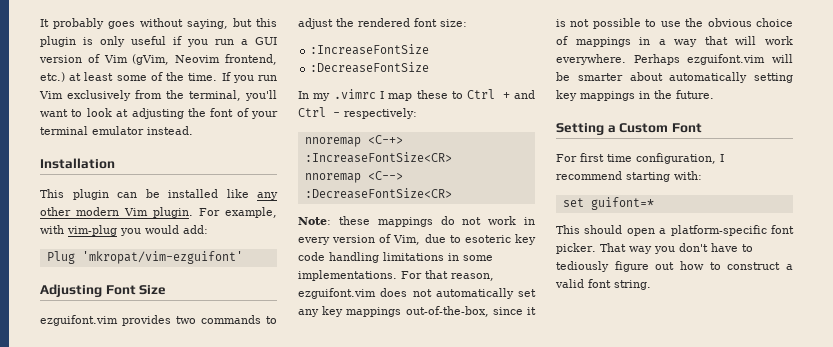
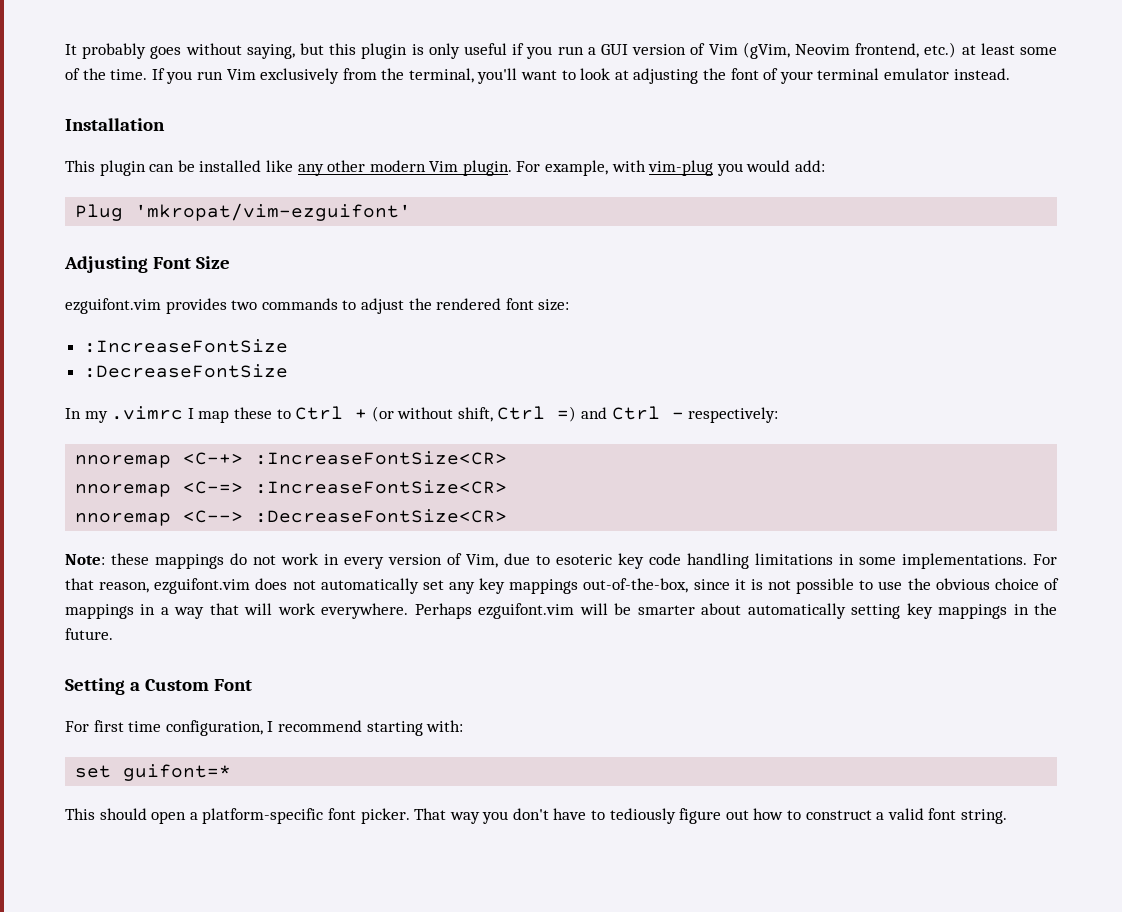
- In my .vimrc I map these to Ctrl + and Ctrl - respectively:
+ In my .vimrc I map these to Ctrl + (or without shift, Ctrl =) and Ctrl - respectively:
+ nnoremap <C-=> :IncreaseFontSize<CR>

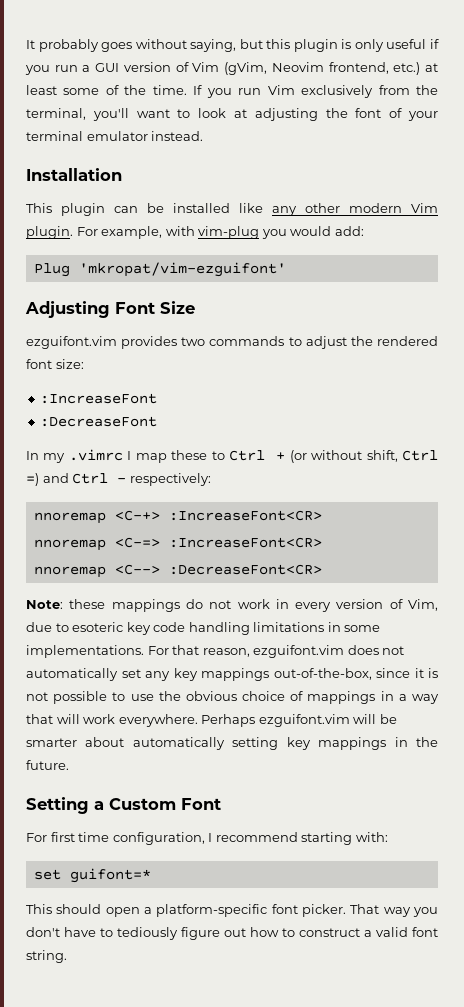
- :IncreaseFontSize
- :DecreaseFontSize
+ :IncreaseFont
+ :DecreaseFont
- nnoremap <C-+> :IncreaseFontSize<CR>
+ nnoremap <C-+> :IncreaseFont<CR>
- nnoremap <C-=> :IncreaseFontSize<CR>
+ nnoremap <C-=> :IncreaseFont<CR>
- nnoremap <C--> :DecreaseFontSize<CR>
+ nnoremap <C--> :DecreaseFont<CR>

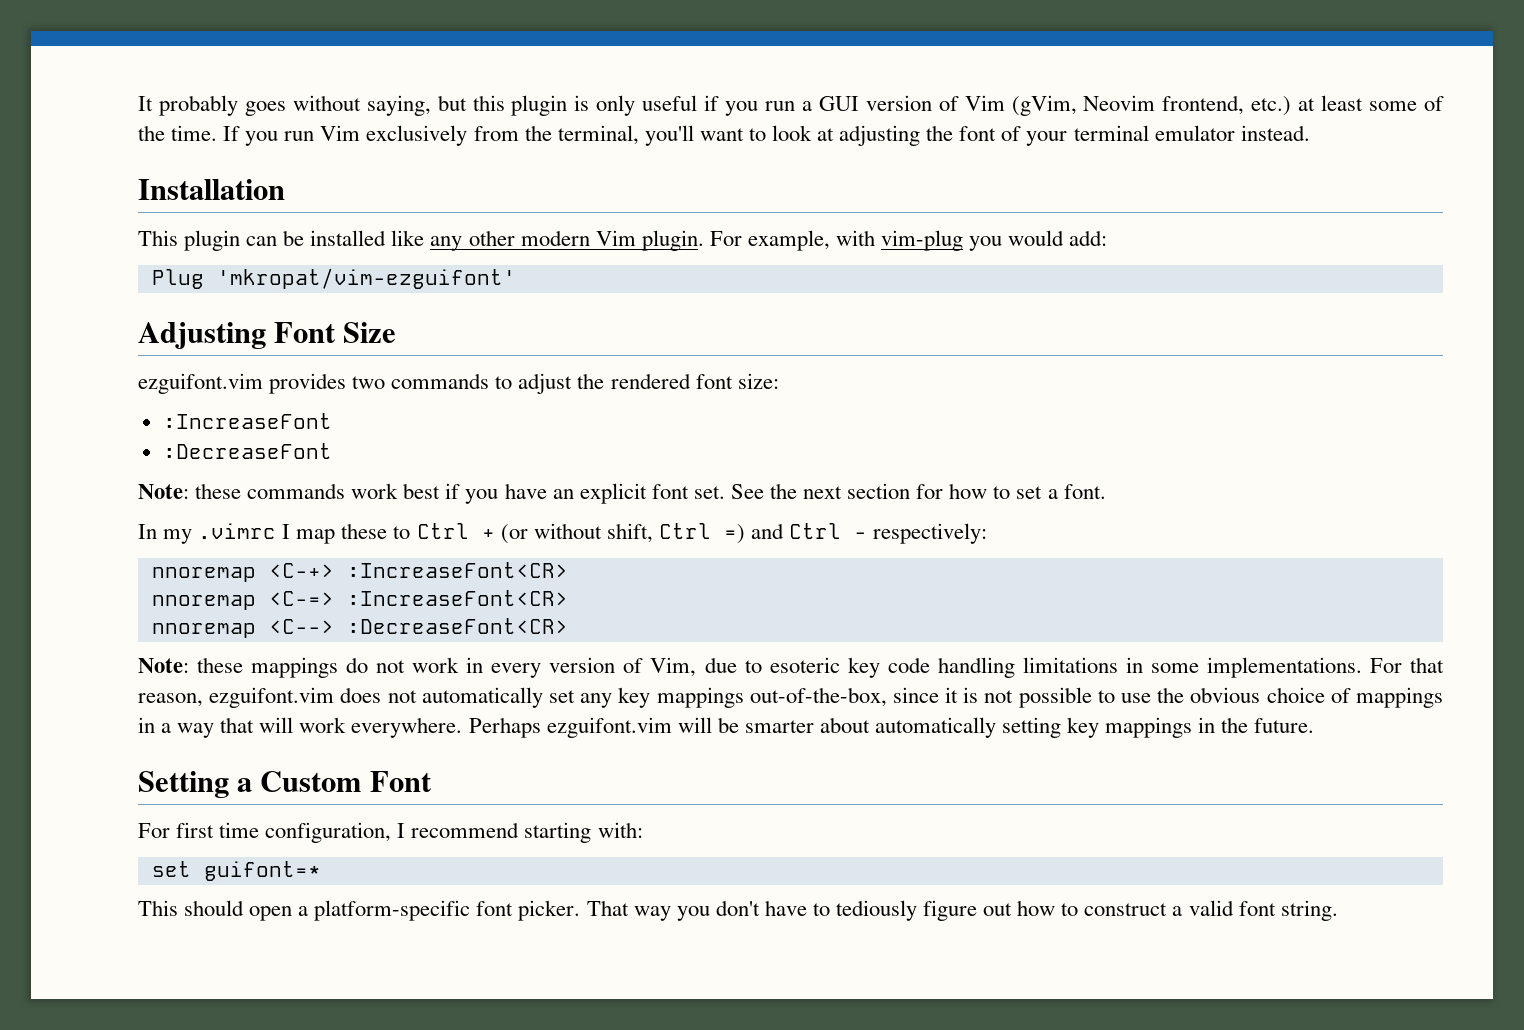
+ Note: these commands work best if you have an explicit font set. See the next section for how to set a font.

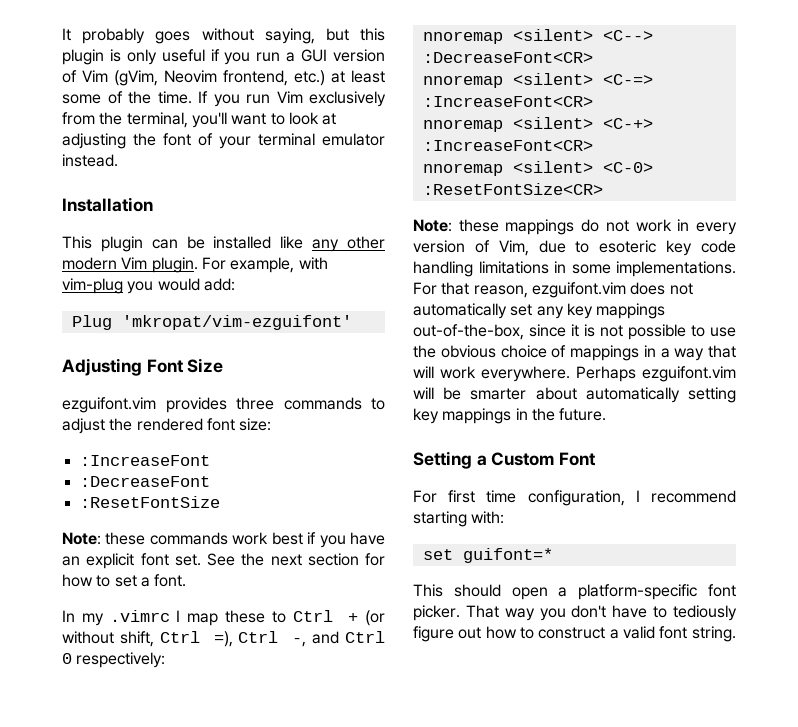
- ezguifont.vim provides two commands to adjust the rendered font size:
+ ezguifont.vim provides three commands to adjust the rendered font size:
+ :ResetFontSize
- In my .vimrc I map these to Ctrl + (or without shift, Ctrl =) and Ctrl - respectively:
+ In my .vimrc I map these to Ctrl + (or without shift, Ctrl =), Ctrl -, and Ctrl 0 respectively:
- nnoremap <C-+> :IncreaseFont<CR>
- nnoremap <C-=> :IncreaseFont<CR>
- nnoremap <C--> :DecreaseFont<CR>
+ nnoremap <silent> <C--> :DecreaseFont<CR>
+ nnoremap <silent> <C-=> :IncreaseFont<CR>
+ nnoremap <silent> <C-+> :IncreaseFont<CR>
+ nnoremap <silent> <C-0> :ResetFontSize<CR>

